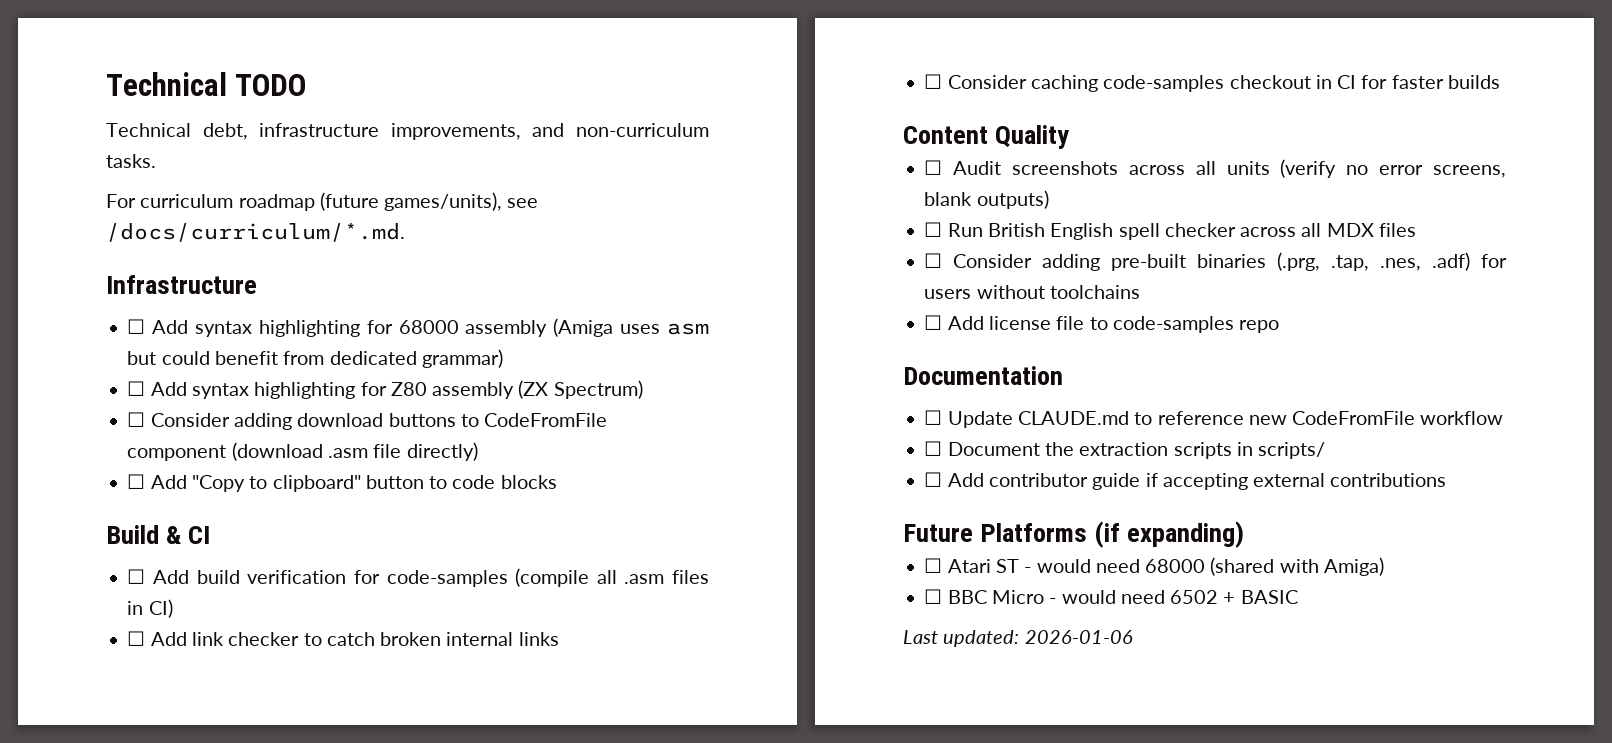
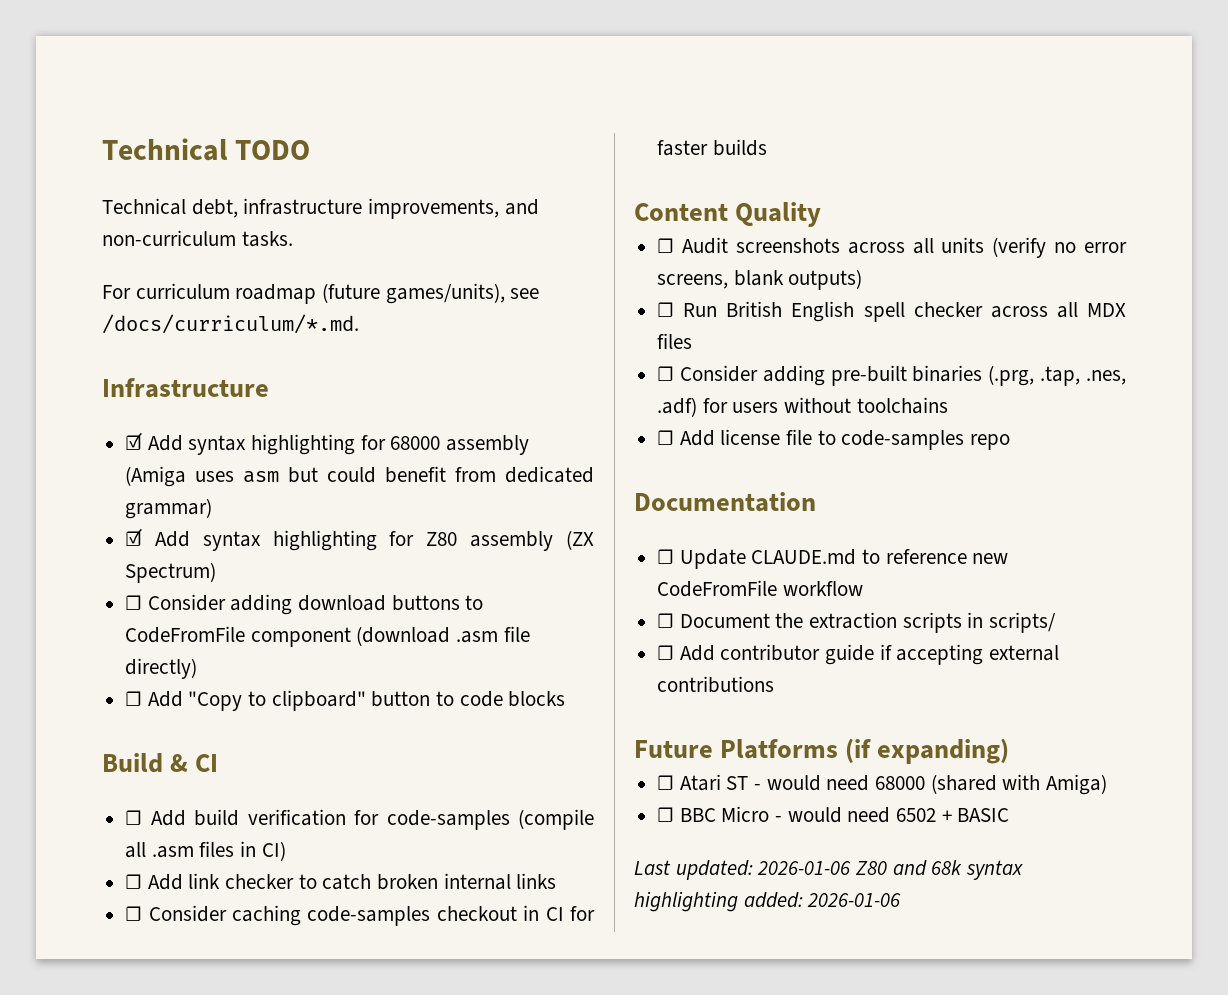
- ☐ Add syntax highlighting for 68000 assembly (Amiga uses asm but could benefit from dedicated grammar)
+ ☑ Add syntax highlighting for 68000 assembly (Amiga uses asm but could benefit from dedicated grammar)
- ☐ Add syntax highlighting for Z80 assembly (ZX Spectrum)
+ ☑ Add syntax highlighting for Z80 assembly (ZX Spectrum)
- Last updated: 2026-01-06
+ Last updated: 2026-01-06 Z80 and 68k syntax highlighting added: 2026-01-06

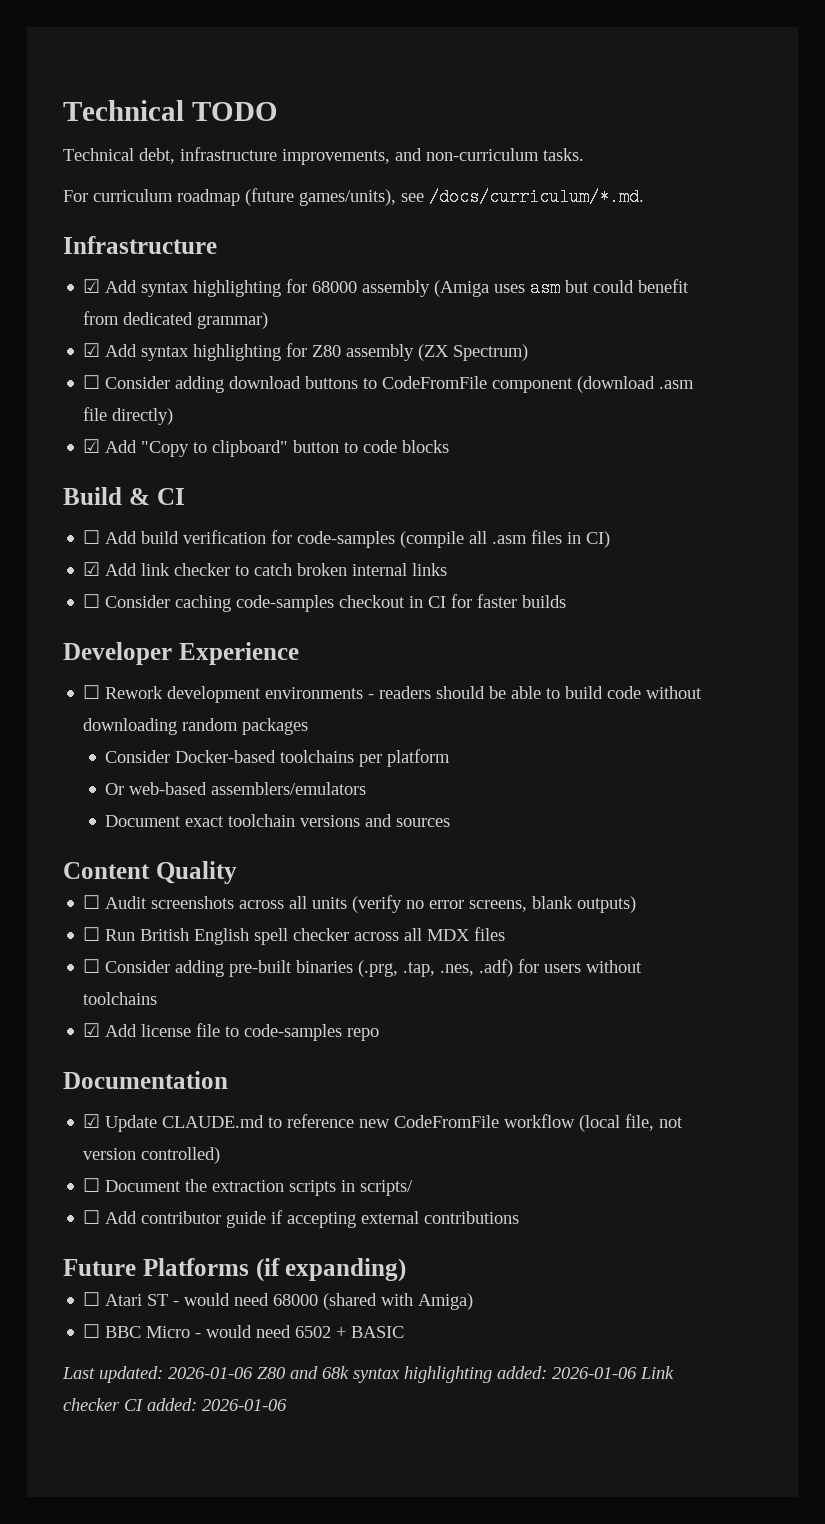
- ☐ Add "Copy to clipboard" button to code blocks
+ ☑ Add "Copy to clipboard" button to code blocks
- ☐ Add link checker to catch broken internal links
+ ☑ Add link checker to catch broken internal links
+ Developer Experience
+ ☐ Rework development environments - readers should be able to build code without downloading random packages
+ Consider Docker-based toolchains per platform
+ Or web-based assemblers/emulators
+ Document exact toolchain versions and sources
- ☐ Add license file to code-samples repo
+ ☑ Add license file to code-samples repo
- ☐ Update CLAUDE.md to reference new CodeFromFile workflow
+ ☑ Update CLAUDE.md to reference new CodeFromFile workflow (local file, not version controlled)
- Last updated: 2026-01-06 Z80 and 68k syntax highlighting added: 2026-01-06
+ Last updated: 2026-01-06 Z80 and 68k syntax highlighting added: 2026-01-06 Link checker CI added: 2026-01-06

